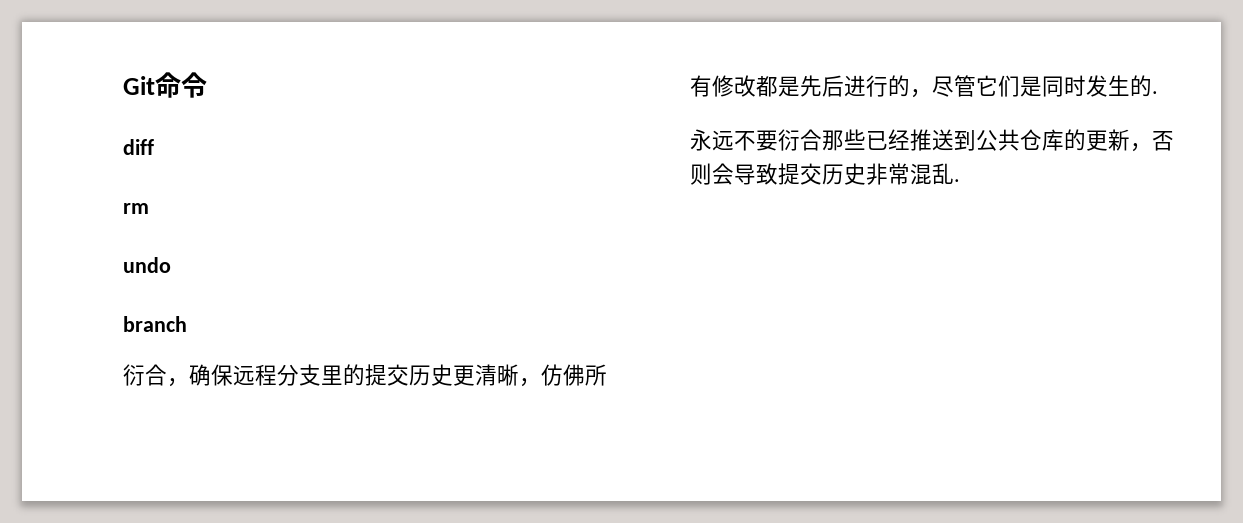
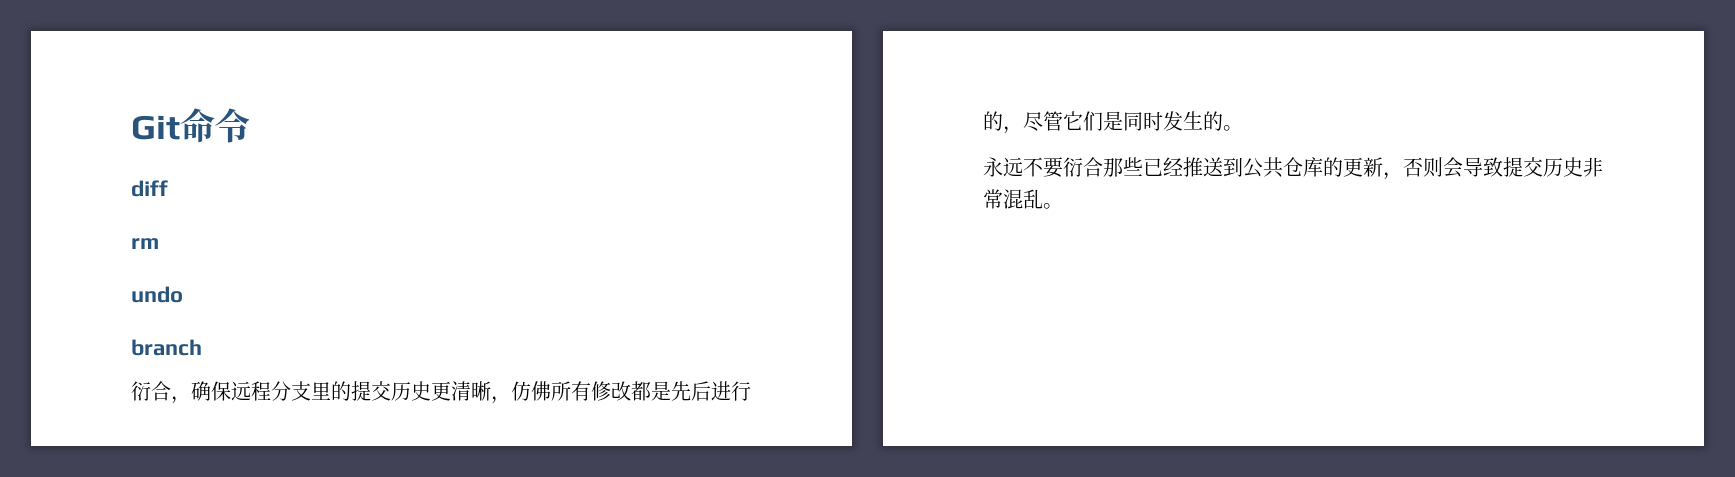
- 衍合，确保远程分支里的提交历史更清晰，仿佛所有修改都是先后进行的，尽管它们是同时发生的.
+ 衍合，确保远程分支里的提交历史更清晰，仿佛所有修改都是先后进行的，尽管它们是同时发生的。
- 永远不要衍合那些已经推送到公共仓库的更新，否则会导致提交历史非常混乱.
+ 永远不要衍合那些已经推送到公共仓库的更新，否则会导致提交历史非常混乱。

